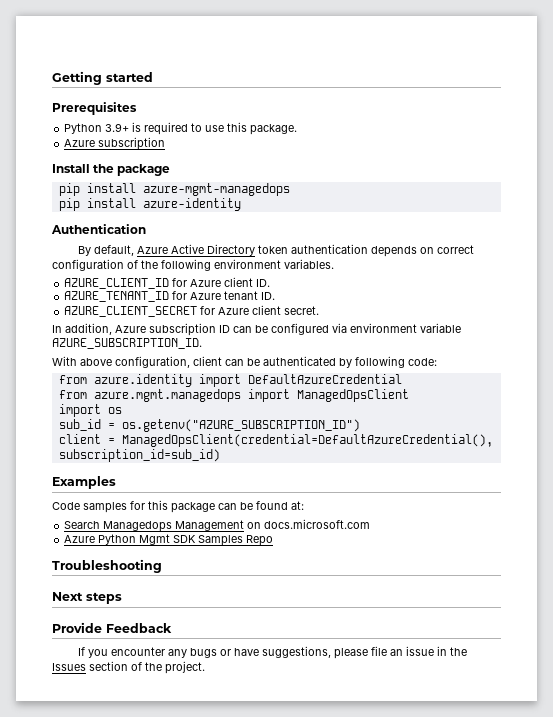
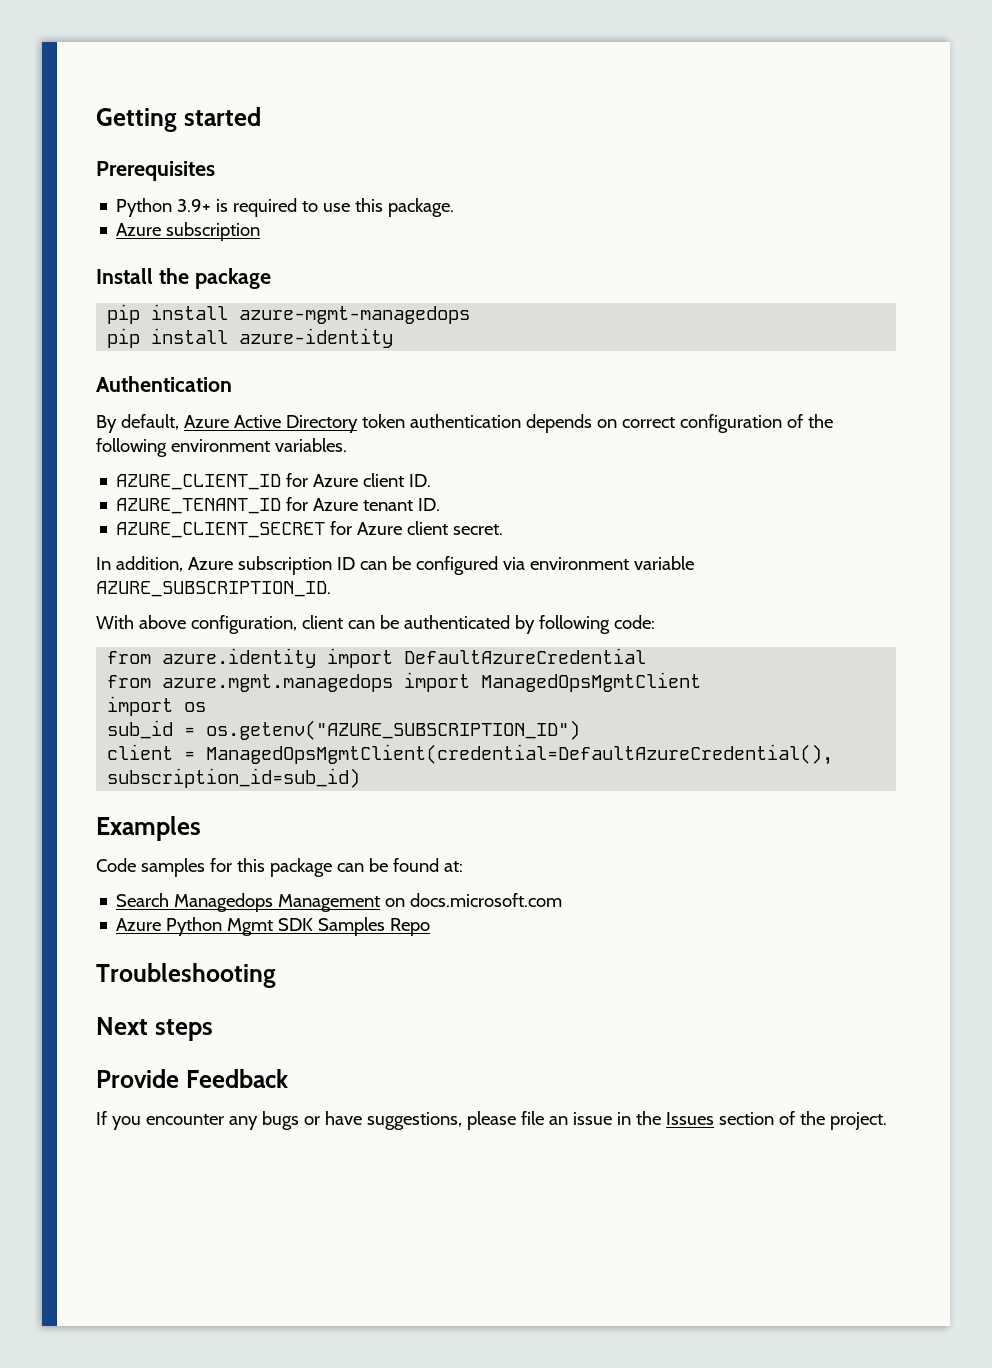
- from azure.mgmt.managedops import ManagedOpsClient
+ from azure.mgmt.managedops import ManagedOpsMgmtClient
- client = ManagedOpsClient(credential=DefaultAzureCredential(), subscription_id=sub_id)
+ client = ManagedOpsMgmtClient(credential=DefaultAzureCredential(), subscription_id=sub_id)

